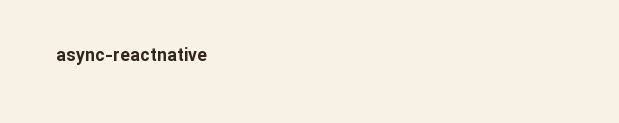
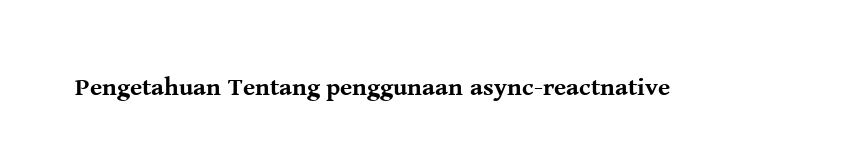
- async-reactnative
+ Pengetahuan Tentang penggunaan async-reactnative

